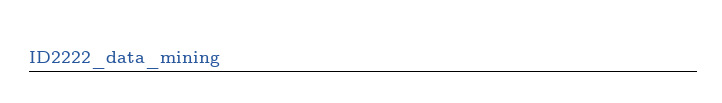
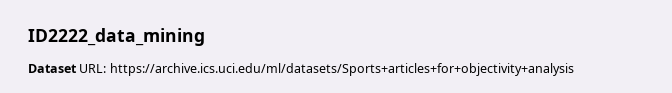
+ Dataset URL: https://archive.ics.uci.edu/ml/datasets/Sports+articles+for+objectivity+analysis

